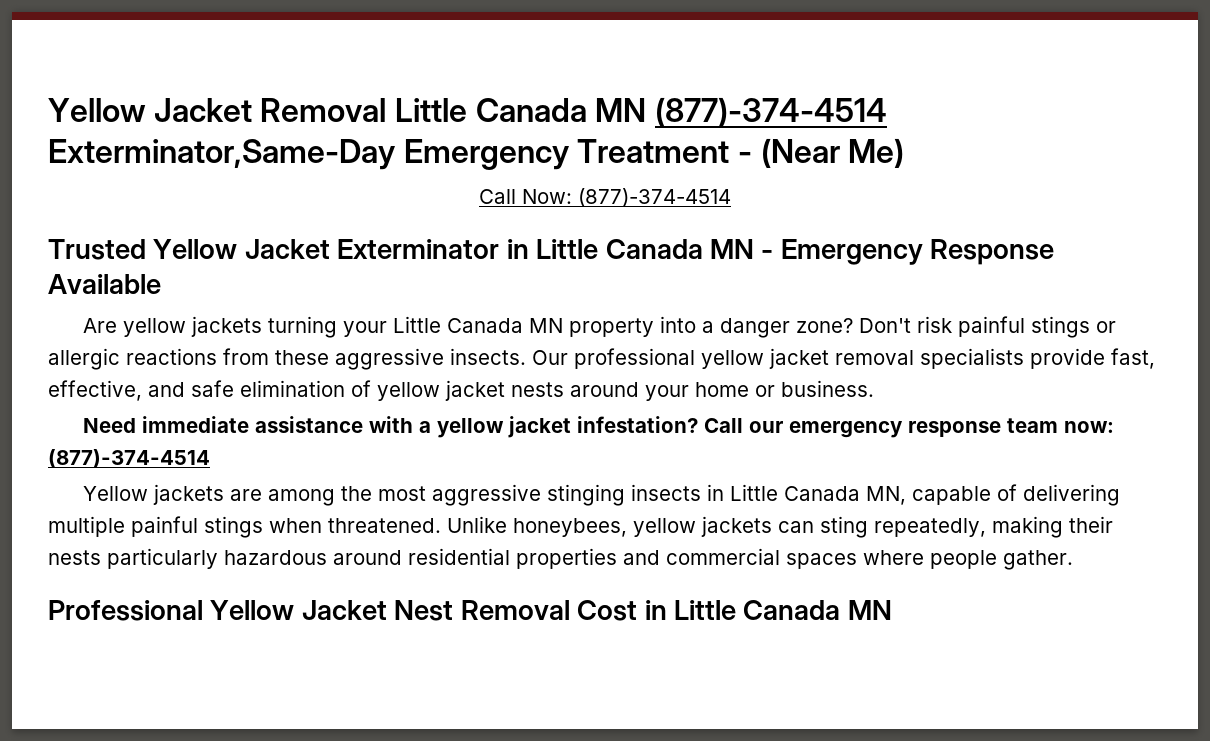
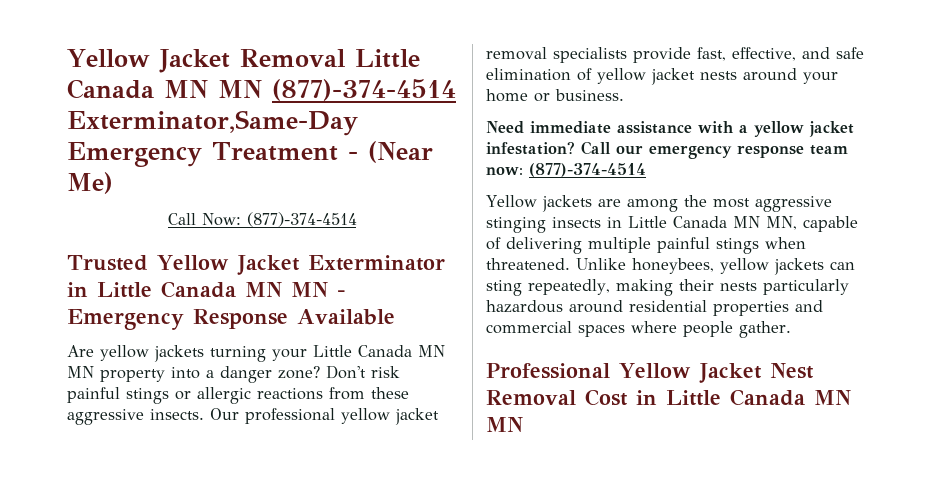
- Yellow Jacket Removal Little Canada MN (877)-374-4514 Exterminator,Same-Day Emergency Treatment - (Near Me)
+ Yellow Jacket Removal Little Canada MN MN (877)-374-4514 Exterminator,Same-Day Emergency Treatment - (Near Me)
- Trusted Yellow Jacket Exterminator in Little Canada MN - Emergency Response Available
+ Trusted Yellow Jacket Exterminator in Little Canada MN MN - Emergency Response Available
- Are yellow jackets turning your Little Canada MN property into a danger zone?
+ Are yellow jackets turning your Little Canada MN MN property into a danger zone?
- Yellow jackets are among the most aggressive stinging insects in Little Canada MN, capable of delivering multiple painful stings when threatened.
+ Yellow jackets are among the most aggressive stinging insects in Little Canada MN MN, capable of delivering multiple painful stings when threatened.
- Professional Yellow Jacket Nest Removal Cost in Little Canada MN
+ Professional Yellow Jacket Nest Removal Cost in Little Canada MN MN

